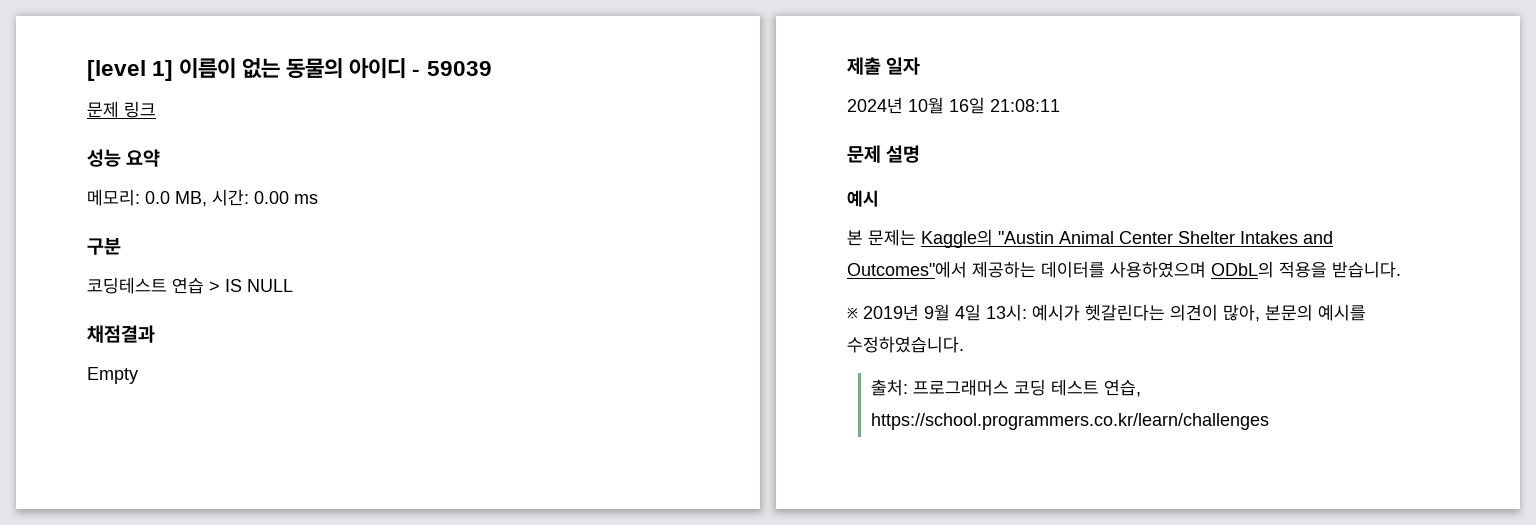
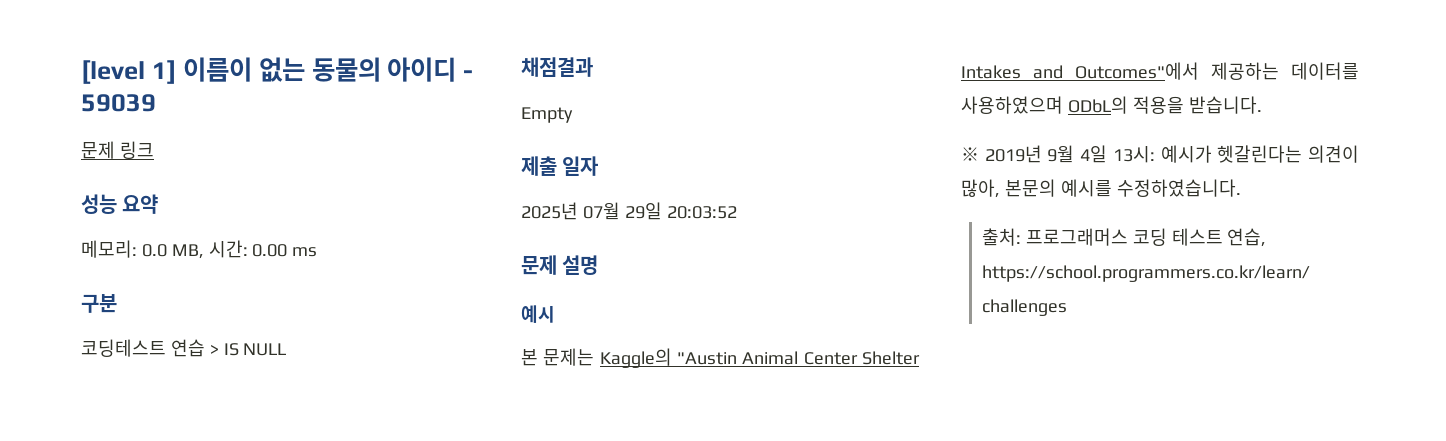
- 2024년 10월 16일 21:08:11
+ 2025년 07월 29일 20:03:52

